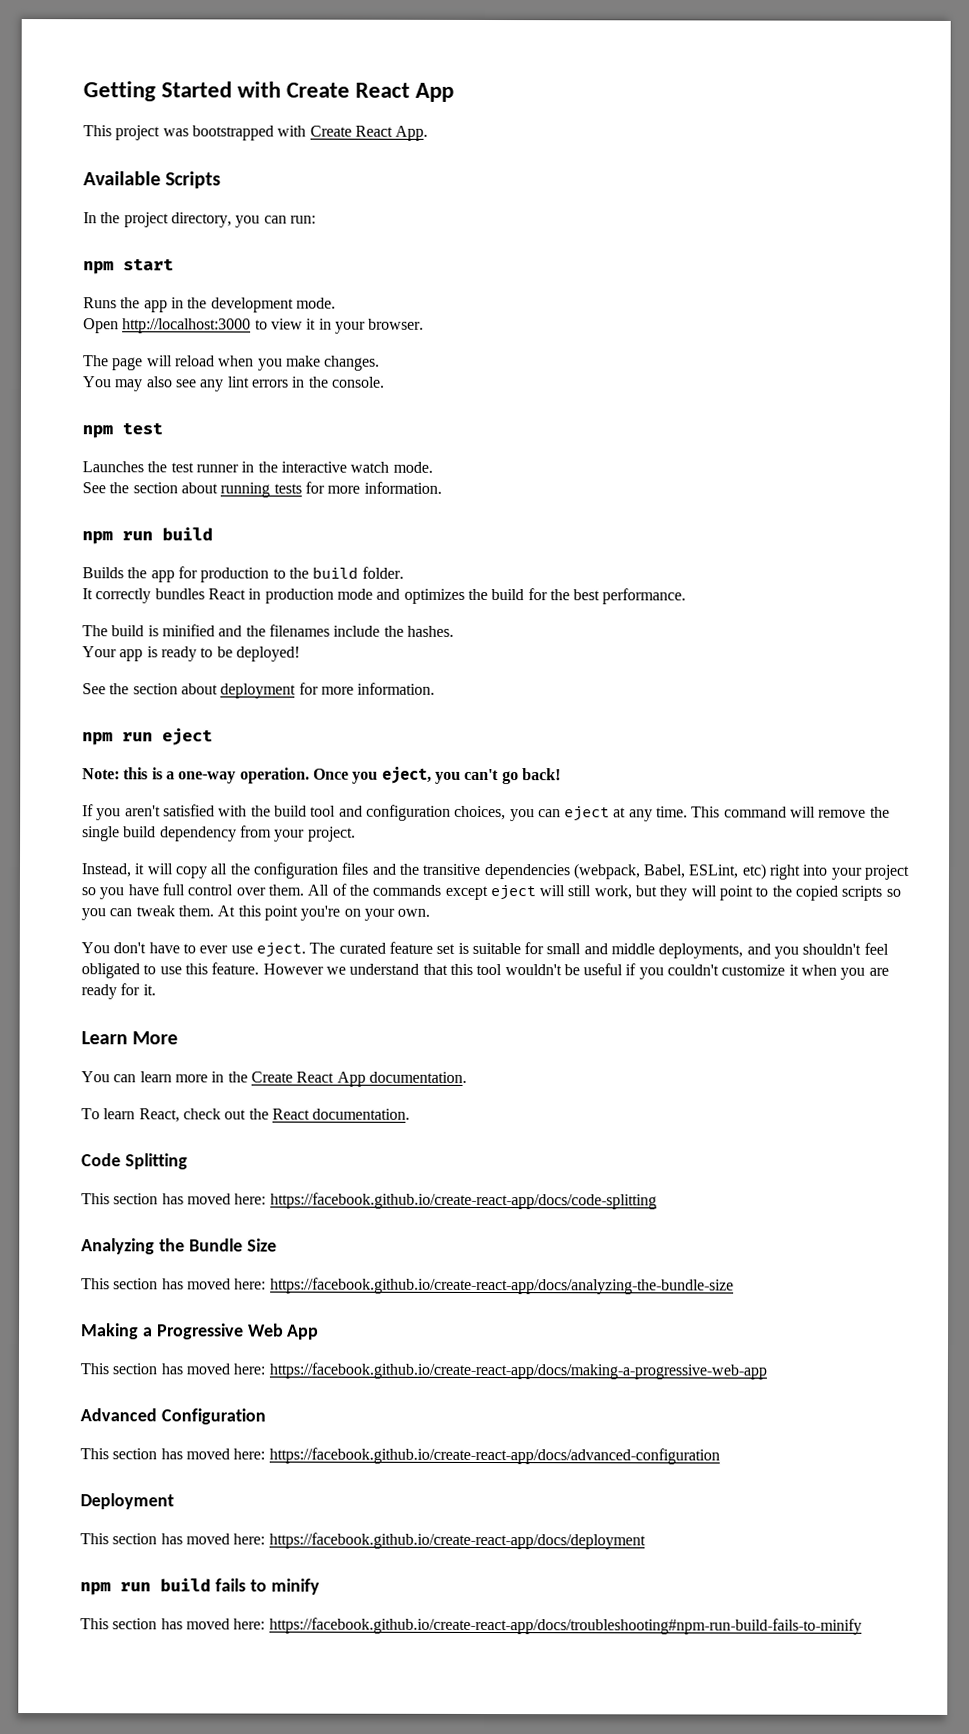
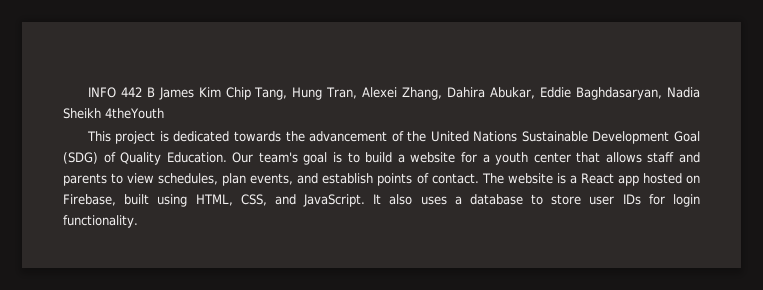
- Getting Started with Create React App
- This project was bootstrapped with Create React App.
- Available Scripts
- In the project directory, you can run:
- npm start
- Runs the app in the development mode.
- Open http://localhost:3000 to view it in your browser.
- The page will reload when you make changes.
- You may also see any lint errors in the console.
- npm test
- Launches the test runner in the interactive watch mode.
- See the section about running tests for more information.
- npm run build
- Builds the app for production to the build folder.
- It correctly bundles React in production mode and optimizes the build for the best performance.
- The build is minified and the filenames include the hashes.
- Your app is ready to be deployed!
- See the section about deployment for more information.
- npm run eject
- Note: this is a one-way operation. Once you eject, you can't go back!
- If you aren't satisfied with the build tool and configuration choices, you can eject at any time. This command will remove the single build dependency from your project.
- Instead, it will copy all the configuration files and the transitive dependencies (webpack, Babel, ESLint, etc) right into your project so you have full control over them. All of the commands except eject will still work, but they will point to the copied scripts so you can tweak them. At this point you're on your own.
- You don't have to ever use eject. The curated feature set is suitable for small and middle deployments, and you shouldn't feel obligated to use this feature. However we understand that this tool wouldn't be useful if you couldn't customize it when you are ready for it.
- Learn More
- You can learn more in the Create React App documentation.
- To learn React, check out the React documentation.
- Code Splitting
- This section has moved here: https://facebook.github.io/create-react-app/docs/code-splitting
- Analyzing the Bundle Size
- This section has moved here: https://facebook.github.io/create-react-app/docs/analyzing-the-bundle-size
- Making a Progressive Web App
- This section has moved here: https://facebook.github.io/create-react-app/docs/making-a-progressive-web-app
- Advanced Configuration
- This section has moved here: https://facebook.github.io/create-react-app/docs/advanced-configuration
- Deployment
- This section has moved here: https://facebook.github.io/create-react-app/docs/deployment
- npm run build fails to minify
- This section has moved here: https://facebook.github.io/create-react-app/docs/troubleshooting#npm-run-build-fails-to-minify
+ INFO 442 B James Kim Chip Tang, Hung Tran, Alexei Zhang, Dahira Abukar, Eddie Baghdasaryan, Nadia Sheikh 4theYouth
+ This project is dedicated towards the advancement of the United Nations Sustainable Development Goal (SDG) of Quality Education. Our team's goal is to build a website for a youth center that allows staff and parents to view schedules, plan events, and establish points of contact. The website is a React app hosted on Firebase, built using HTML, CSS, and JavaScript. It also uses a database to store user IDs for login functionality.

